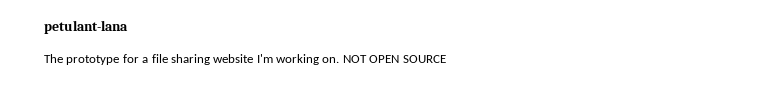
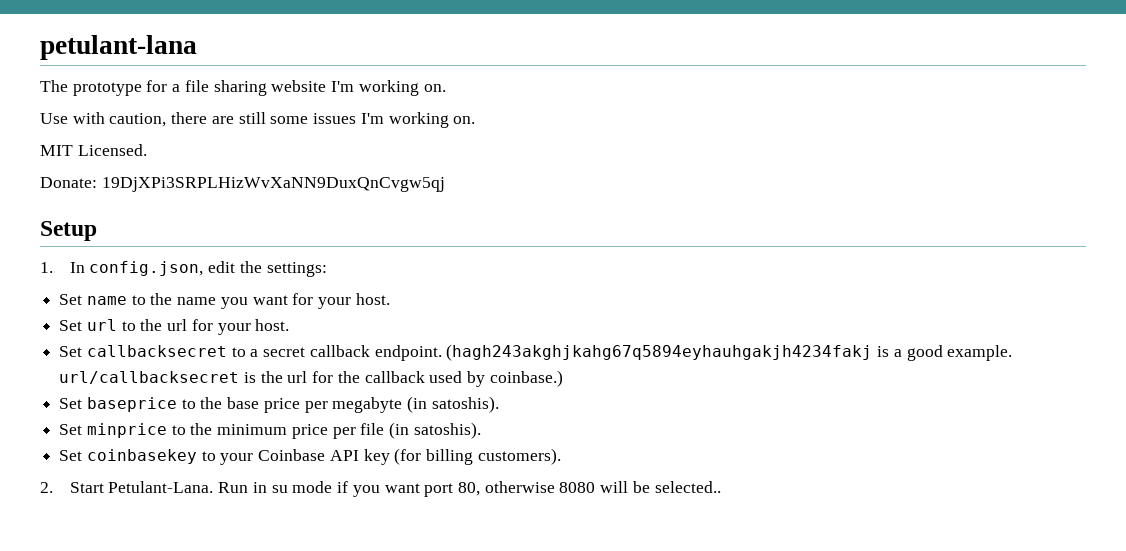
- The prototype for a file sharing website I'm working on. NOT OPEN SOURCE
+ The prototype for a file sharing website I'm working on.
+ Use with caution, there are still some issues I'm working on.
+ MIT Licensed.
+ Donate: 19DjXPi3SRPLHizWvXaNN9DuxQnCvgw5qj
+ Setup
+ 1. In config.json, edit the settings:
+ Set name to the name you want for your host.
+ Set url to the url for your host.
+ Set callbacksecret to a secret callback endpoint. (hagh243akghjkahg67q5894eyhauhgakjh4234fakj is a good example. url/callbacksecret is the url for the callback used by coinbase.)
+ Set baseprice to the base price per megabyte (in satoshis).
+ Set minprice to the minimum price per file (in satoshis).
+ Set coinbasekey to your Coinbase API key (for billing customers).
+ 2. Start Petulant-Lana. Run in su mode if you want port 80, otherwise 8080 will be selected..

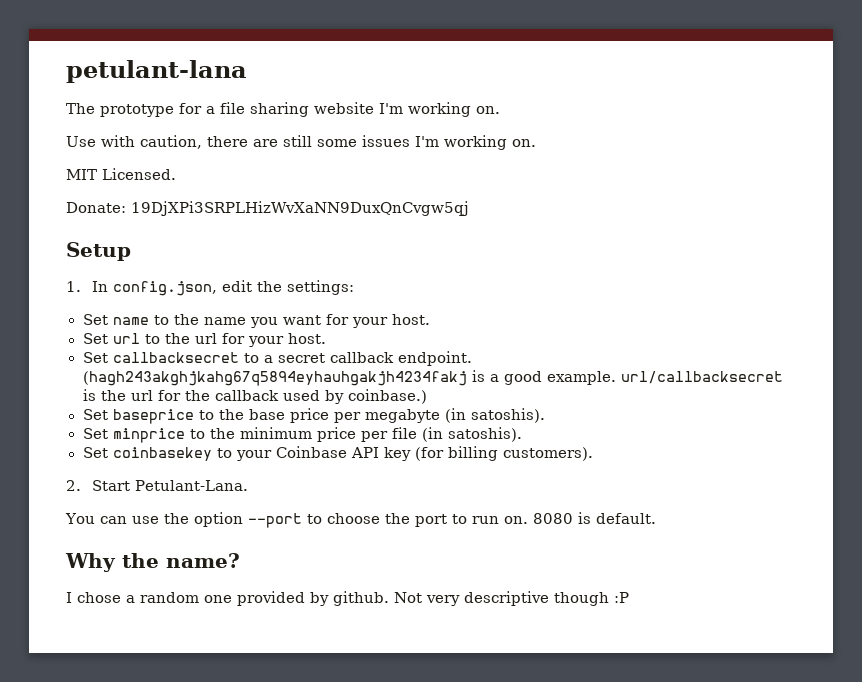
- 2. Start Petulant-Lana. Run in su mode if you want port 80, otherwise 8080 will be selected..
+ 2. Start Petulant-Lana.
+ You can use the option --port to choose the port to run on. 8080 is default.
+ Why the name?
+ I chose a random one provided by github. Not very descriptive though :P

